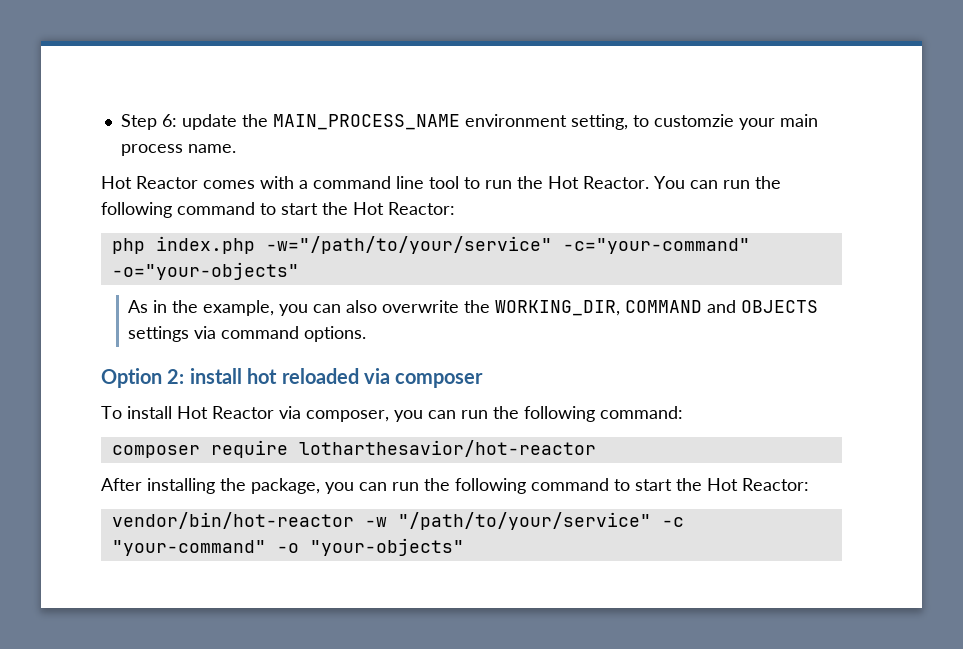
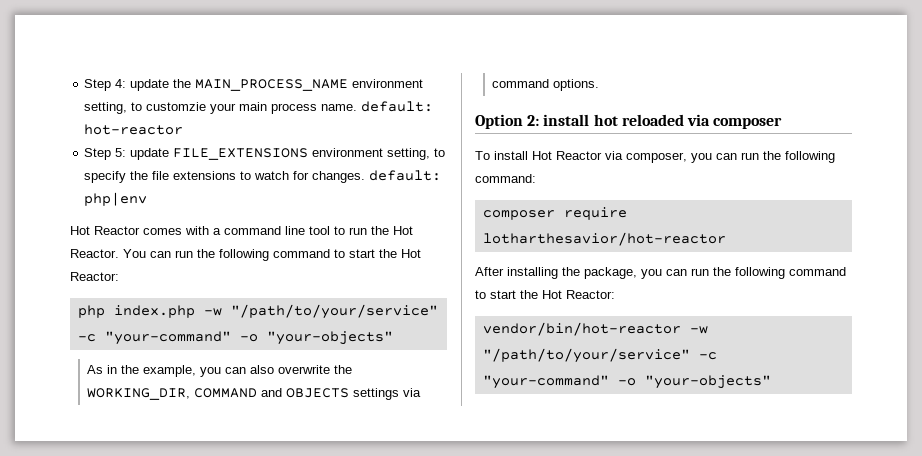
- Step 6: update the MAIN_PROCESS_NAME environment setting, to customzie your main process name.
+ Step 4: update the MAIN_PROCESS_NAME environment setting, to customzie your main process name. default: hot-reactor
+ Step 5: update FILE_EXTENSIONS environment setting, to specify the file extensions to watch for changes. default: php|env
- php index.php -w="/path/to/your/service" -c="your-command" -o="your-objects"
+ php index.php -w "/path/to/your/service" -c "your-command" -o "your-objects"

